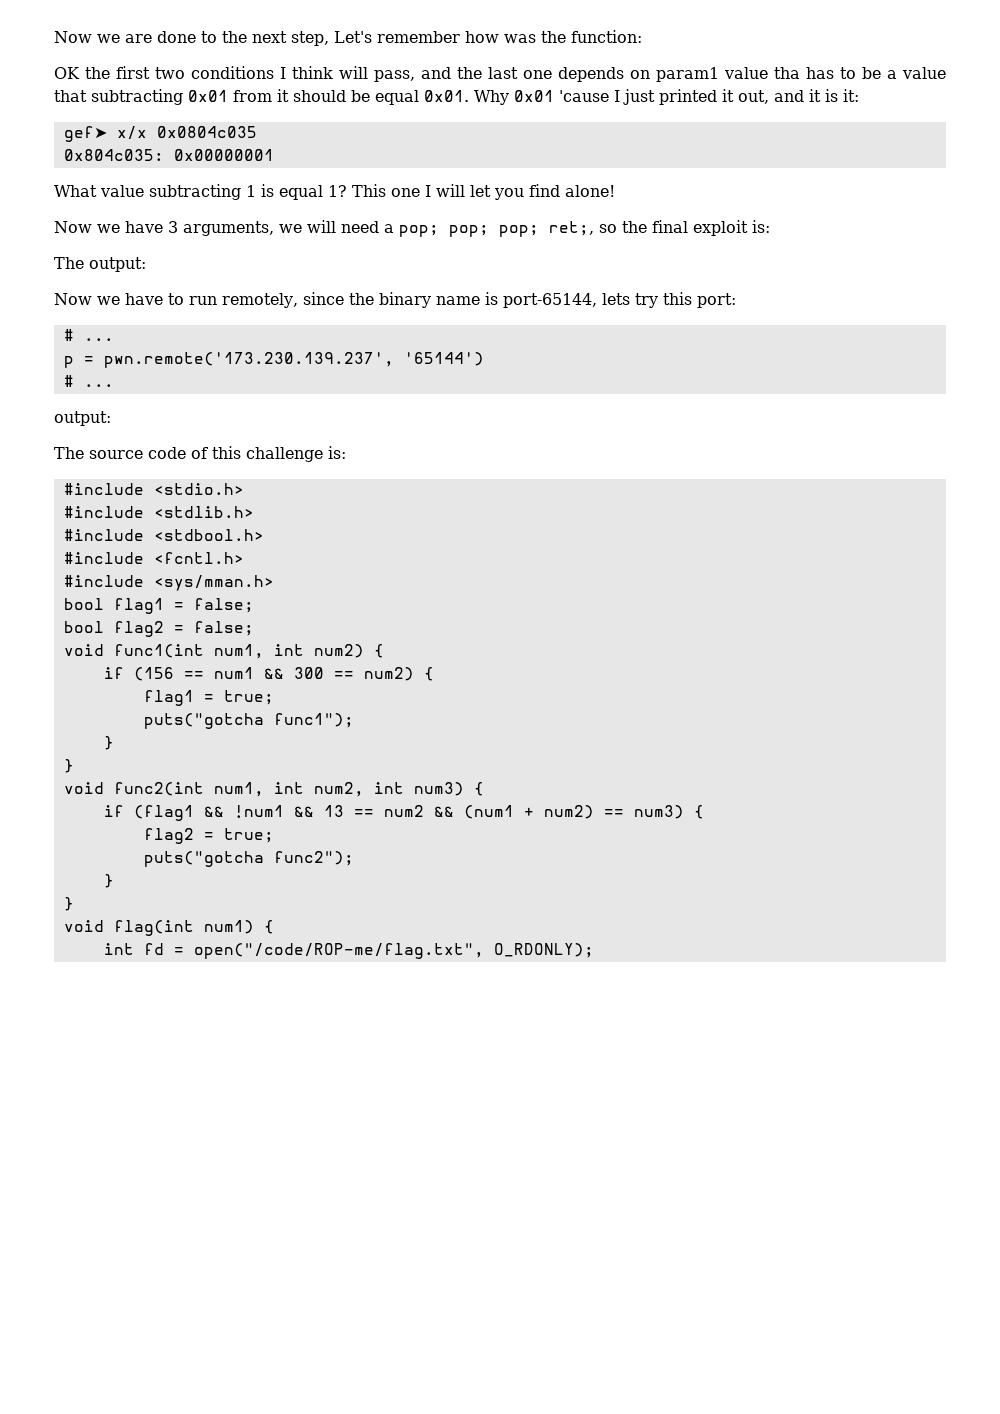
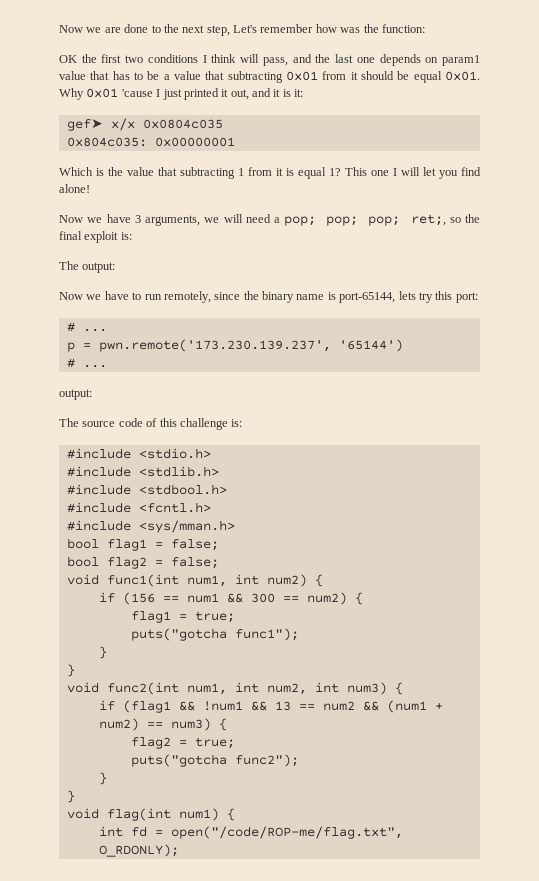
- OK the first two conditions I think will pass, and the last one depends on param1 value tha has to be a value that subtracting 0x01 from it should be equal 0x01.
+ OK the first two conditions I think will pass, and the last one depends on param1 value that has to be a value that subtracting 0x01 from it should be equal 0x01.
- What value subtracting 1 is equal 1?
+ Which is the value that subtracting 1 from it is equal 1?

